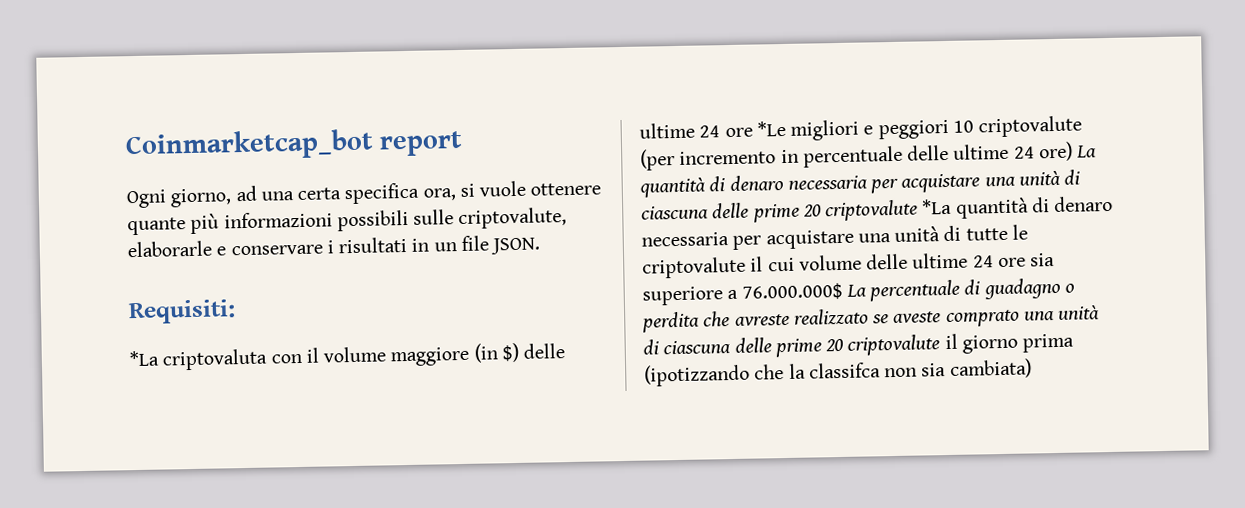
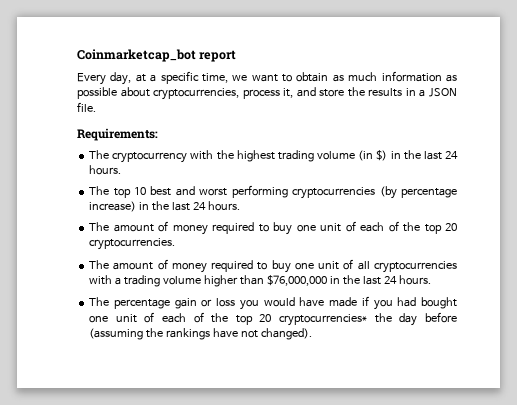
- Ogni giorno, ad una certa specifica ora, si vuole ottenere quante più informazioni possibili sulle criptovalute, elaborarle e conservare i risultati in un file JSON.
- Requisiti:
- *La criptovaluta con il volume maggiore (in $) delle ultime 24 ore *Le migliori e peggiori 10 criptovalute (per incremento in percentuale delle ultime 24 ore) La quantità di denaro necessaria per acquistare una unità di ciascuna delle prime 20 criptovalute *La quantità di denaro necessaria per acquistare una unità di tutte le criptovalute il cui volume delle ultime 24 ore sia superiore a 76.000.000$ La percentuale di guadagno o perdita che avreste realizzato se aveste comprato una unità di ciascuna delle prime 20 criptovalute il giorno prima (ipotizzando che la classifca non sia cambiata)
+ Every day, at a specific time, we want to obtain as much information as possible about cryptocurrencies, process it, and store the results in a JSON file.
+ Requirements:
+ The cryptocurrency with the highest trading volume (in $) in the last 24 hours.
+ The top 10 best and worst performing cryptocurrencies (by percentage increase) in the last 24 hours.
+ The amount of money required to buy one unit of each of the top 20 cryptocurrencies.
+ The amount of money required to buy one unit of all cryptocurrencies with a trading volume higher than $76,000,000 in the last 24 hours.
+ The percentage gain or loss you would have made if you had bought one unit of each of the top 20 cryptocurrencies* the day before (assuming the rankings have not changed).

